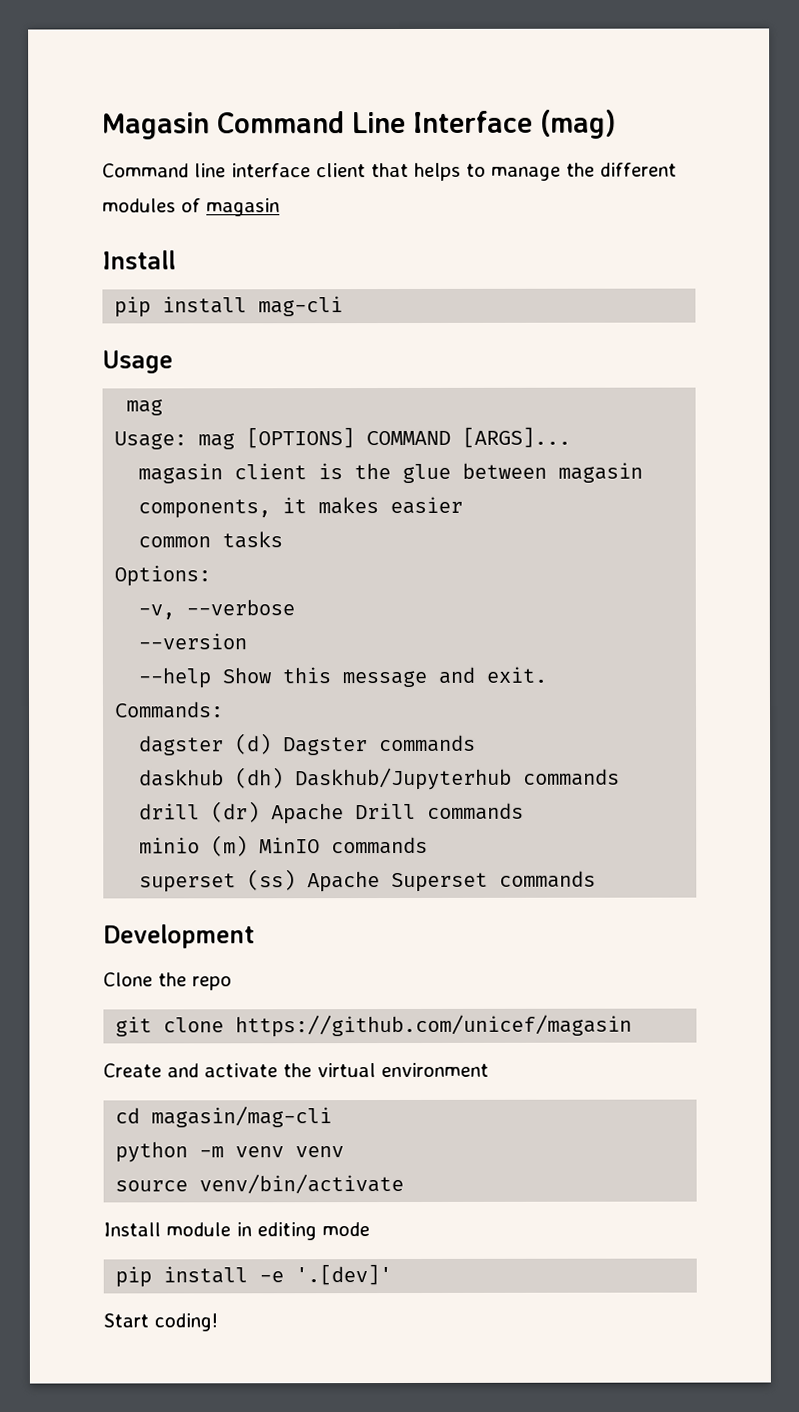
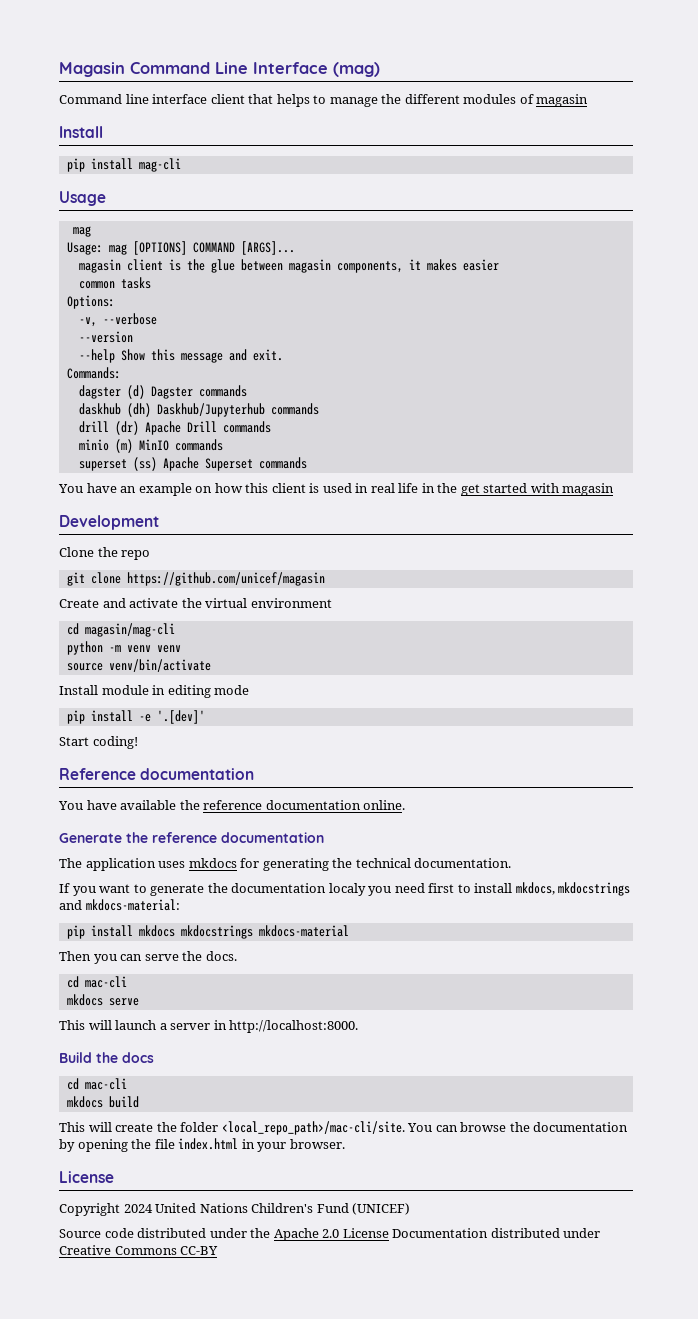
+ You have an example on how this client is used in real life in the get started with magasin
+ Reference documentation
+ You have available the reference documentation online.
+ Generate the reference documentation
+ The application uses mkdocs for generating the technical documentation.
+ If you want to generate the documentation localy you need first to install mkdocs, mkdocstrings and mkdocs-material:
+ pip install mkdocs mkdocstrings mkdocs-material
+ Then you can serve the docs.
+ cd mac-cli
+ mkdocs serve
+ This will launch a server in http://localhost:8000.
+ Build the docs
+ cd mac-cli
+ mkdocs build
+ This will create the folder <local_repo_path>/mac-cli/site. You can browse the documentation by opening the file index.html in your browser.
+ License
+ Copyright 2024 United Nations Children's Fund (UNICEF)
+ Source code distributed under the Apache 2.0 License Documentation distributed under Creative Commons CC-BY

